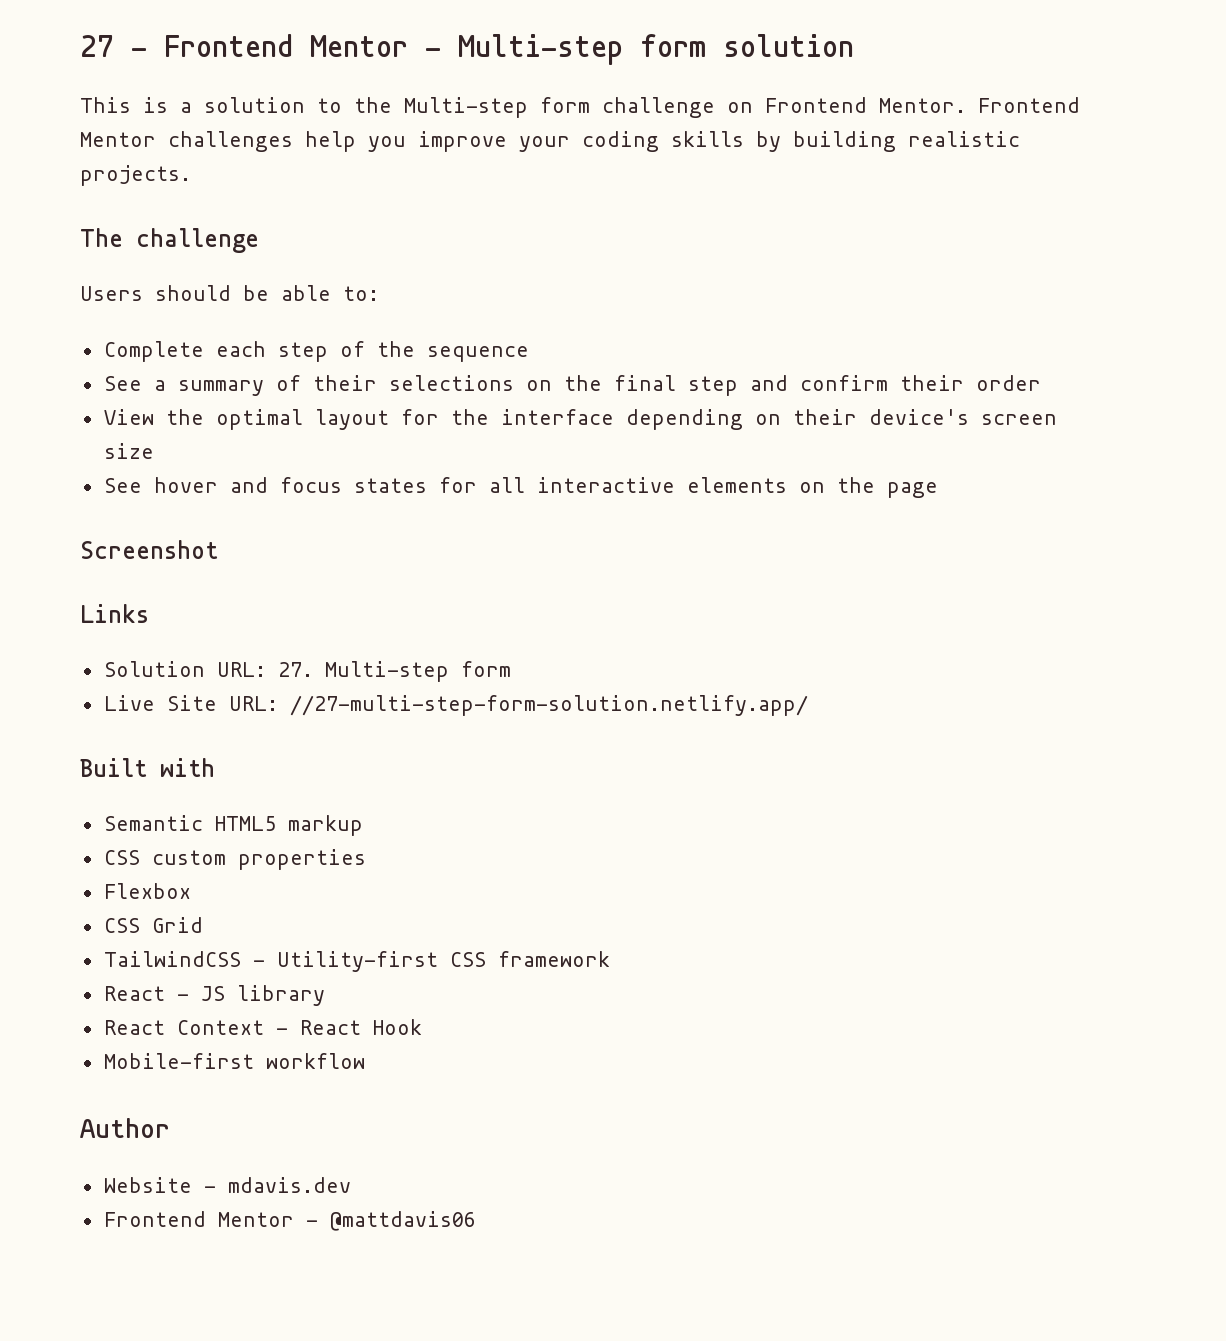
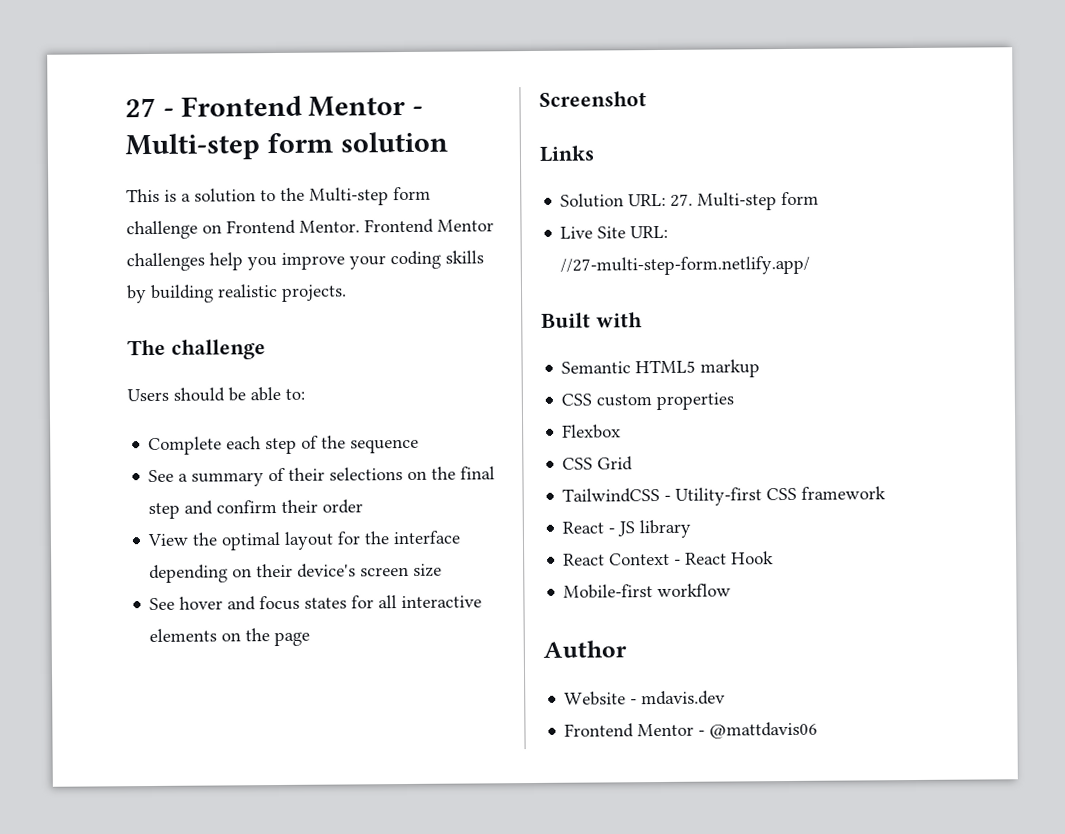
- Live Site URL: //27-multi-step-form-solution.netlify.app/
+ Live Site URL: //27-multi-step-form.netlify.app/

